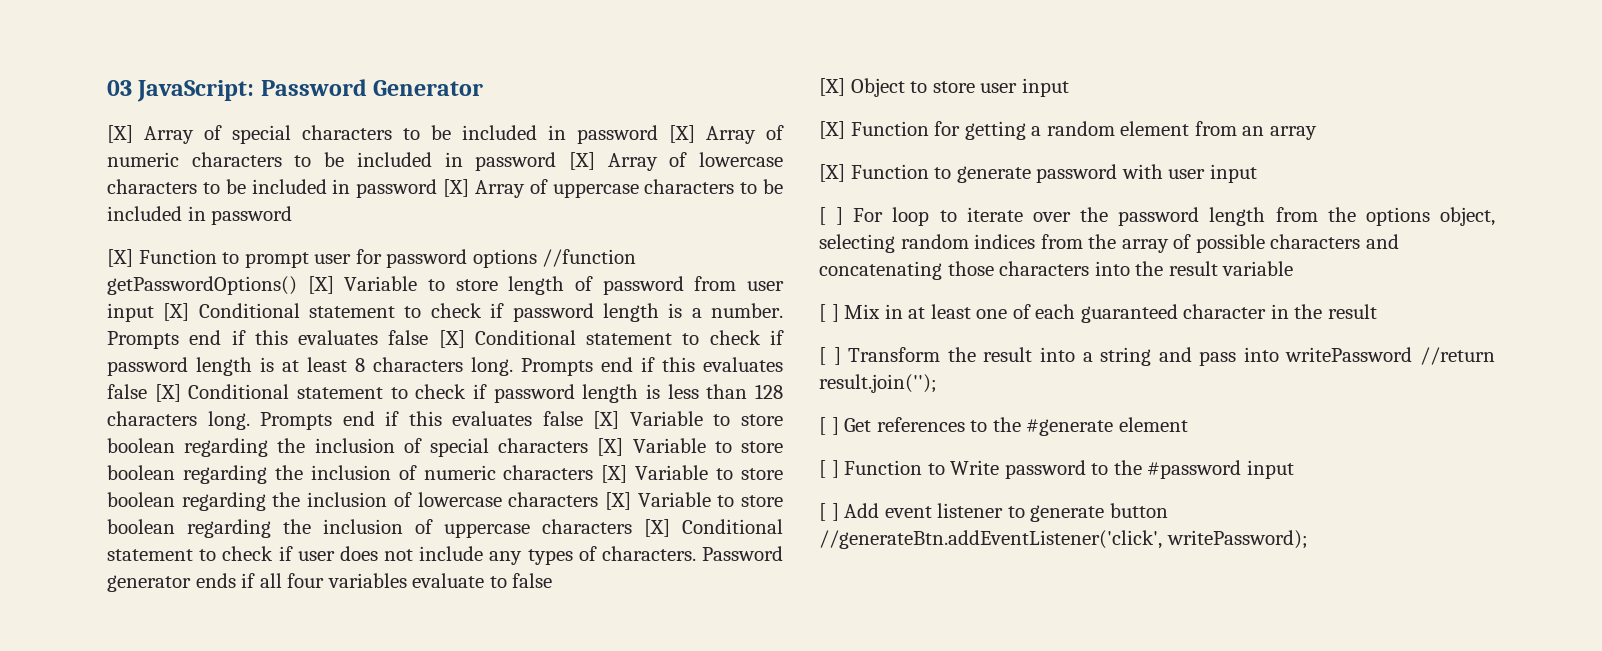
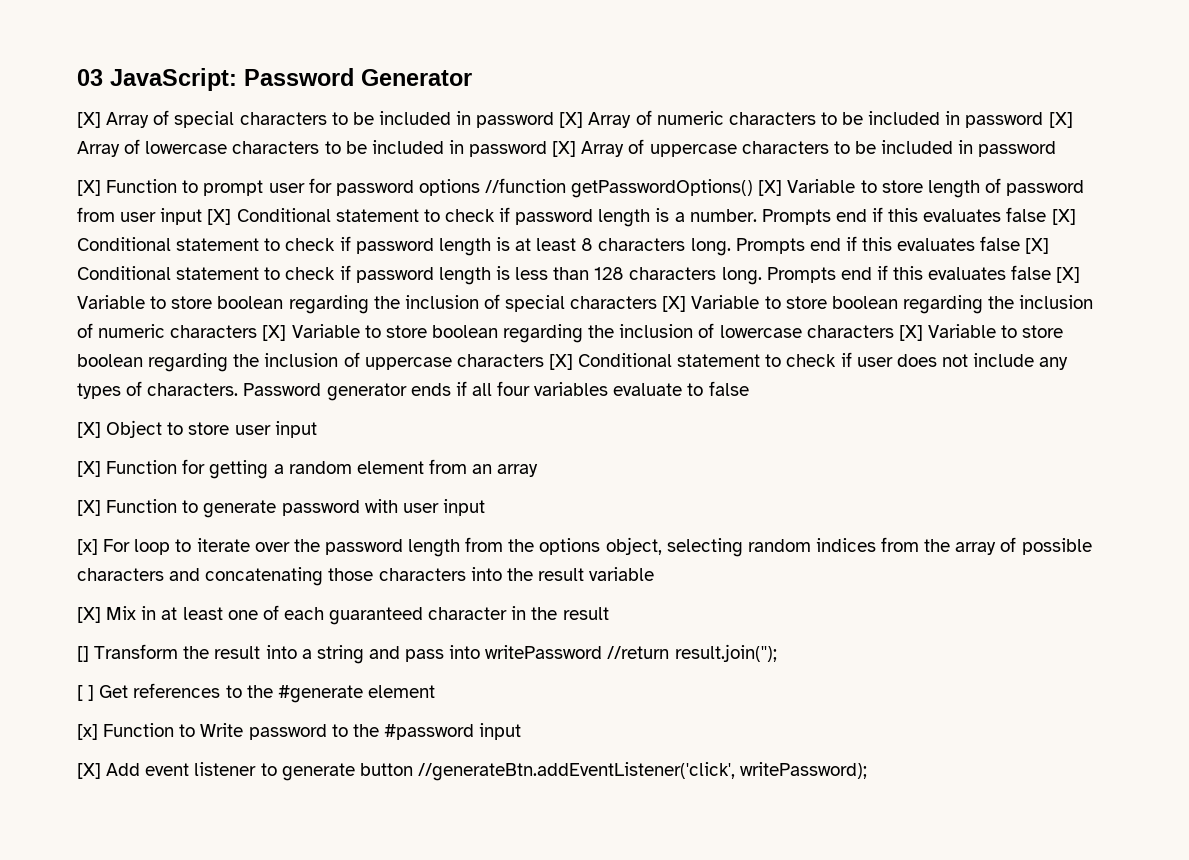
- [ ] For loop to iterate over the password length from the options object, selecting random indices from the array of possible characters and concatenating those characters into the result variable
+ [x] For loop to iterate over the password length from the options object, selecting random indices from the array of possible characters and concatenating those characters into the result variable
- [ ] Mix in at least one of each guaranteed character in the result
+ [X] Mix in at least one of each guaranteed character in the result
- [ ] Transform the result into a string and pass into writePassword //return result.join('');
+ [] Transform the result into a string and pass into writePassword //return result.join('');
- [ ] Function to Write password to the #password input
+ [x] Function to Write password to the #password input
- [ ] Add event listener to generate button //generateBtn.addEventListener('click', writePassword);
+ [X] Add event listener to generate button //generateBtn.addEventListener('click', writePassword);

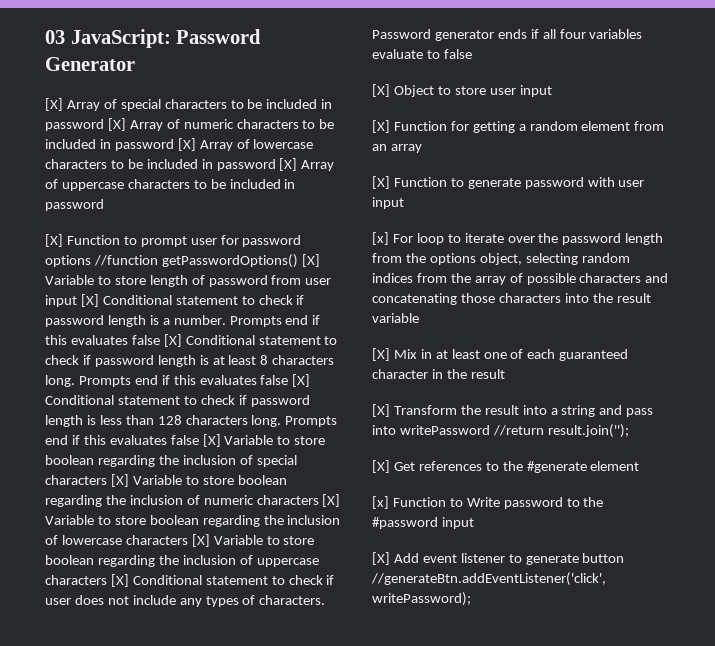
- [] Transform the result into a string and pass into writePassword //return result.join('');
+ [X] Transform the result into a string and pass into writePassword //return result.join('');
- [ ] Get references to the #generate element
+ [X] Get references to the #generate element

